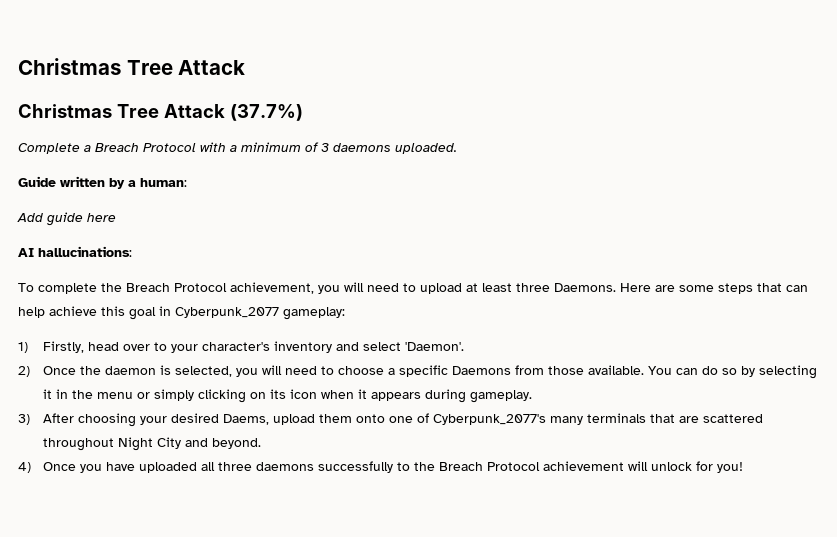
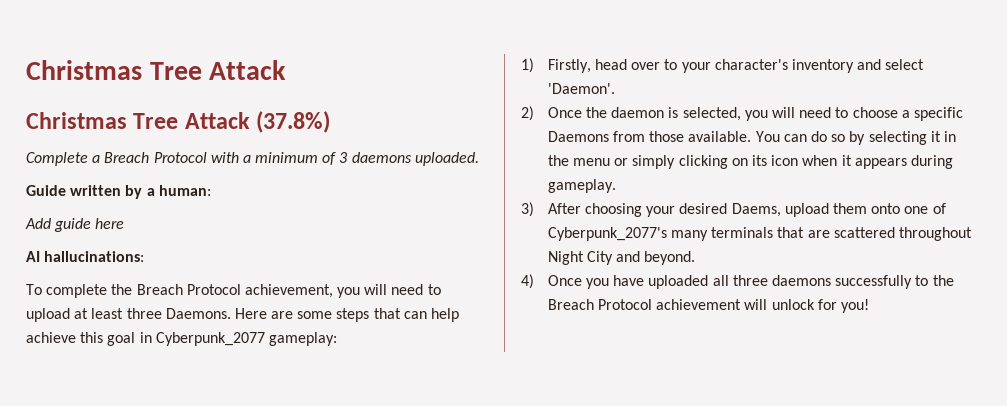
- Christmas Tree Attack (37.7%)
+ Christmas Tree Attack (37.8%)

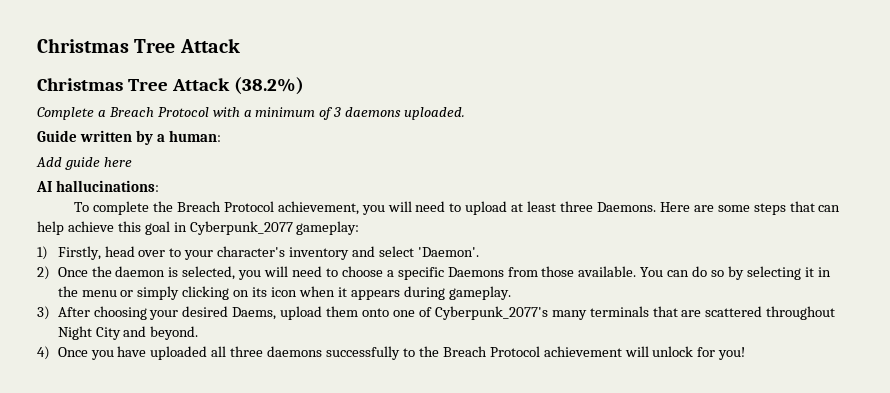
- Christmas Tree Attack (37.8%)
+ Christmas Tree Attack (38.2%)

